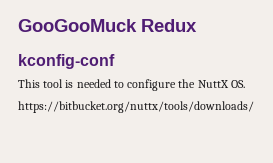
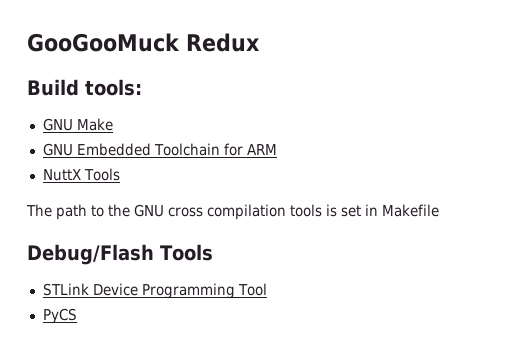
- kconfig-conf
- This tool is needed to configure the NuttX OS.
- https://bitbucket.org/nuttx/tools/downloads/
+ Build tools:
+ GNU Make
+ GNU Embedded Toolchain for ARM
+ NuttX Tools
+ The path to the GNU cross compilation tools is set in Makefile
+ Debug/Flash Tools
+ STLink Device Programming Tool
+ PyCS

